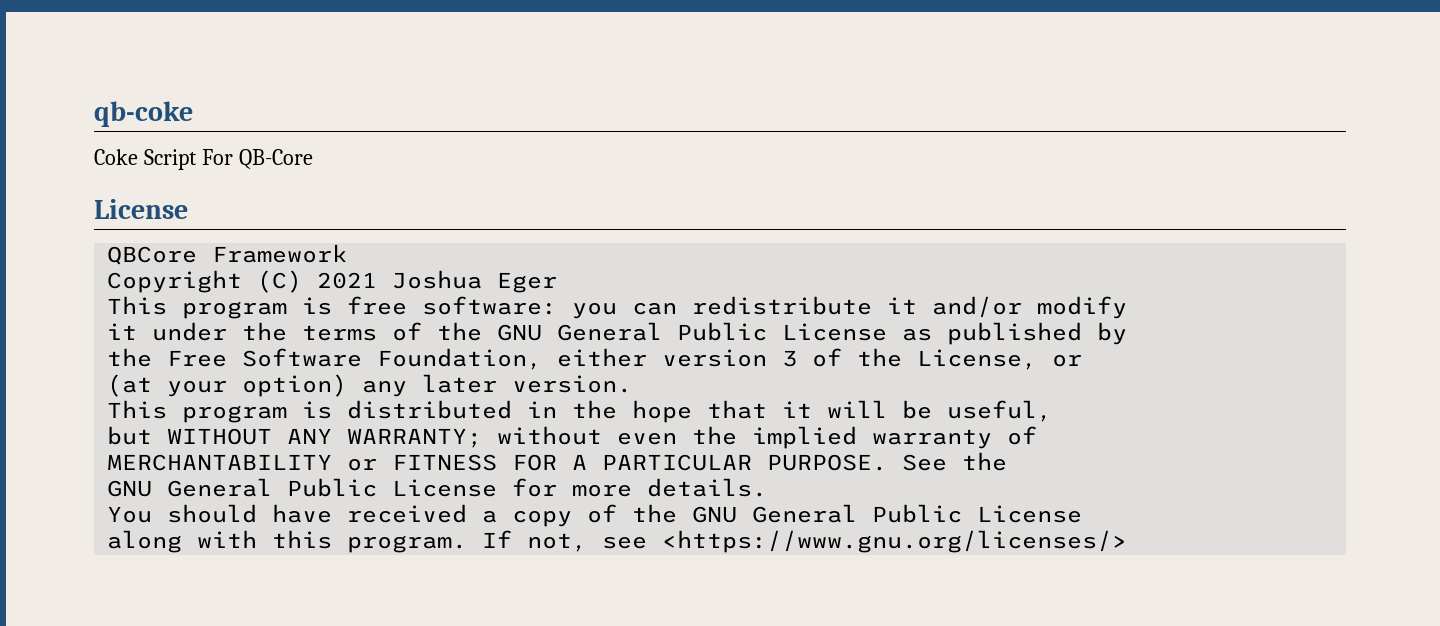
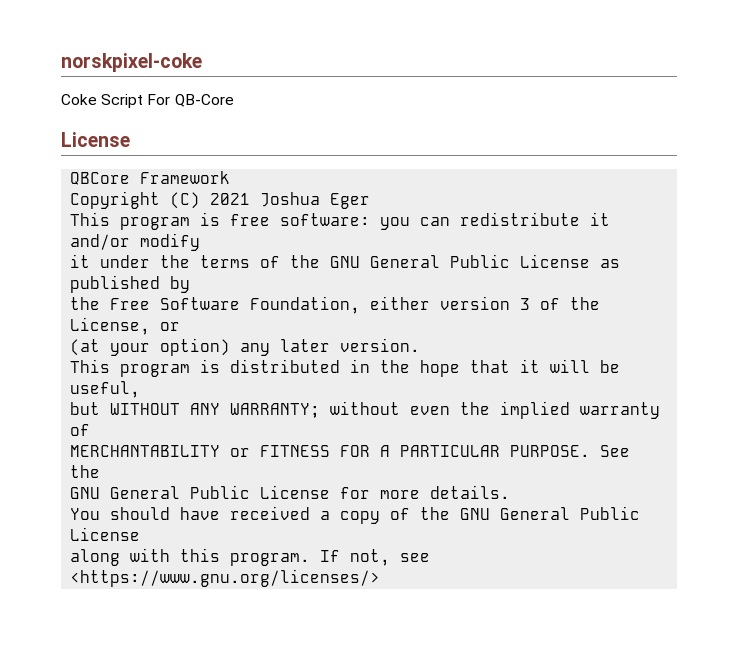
- qb-coke
+ norskpixel-coke

